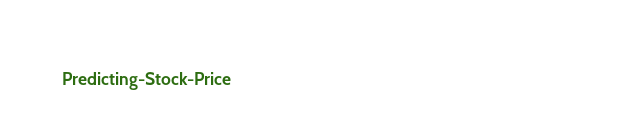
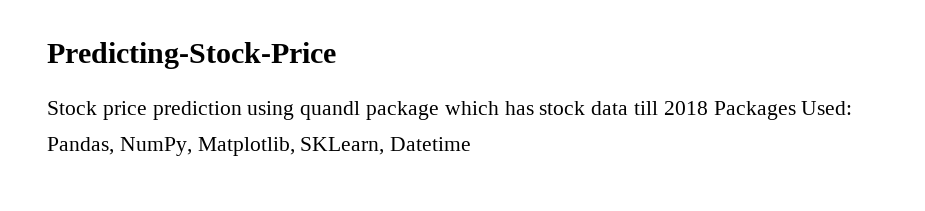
+ Stock price prediction using quandl package which has stock data till 2018 Packages Used: Pandas, NumPy, Matplotlib, SKLearn, Datetime

